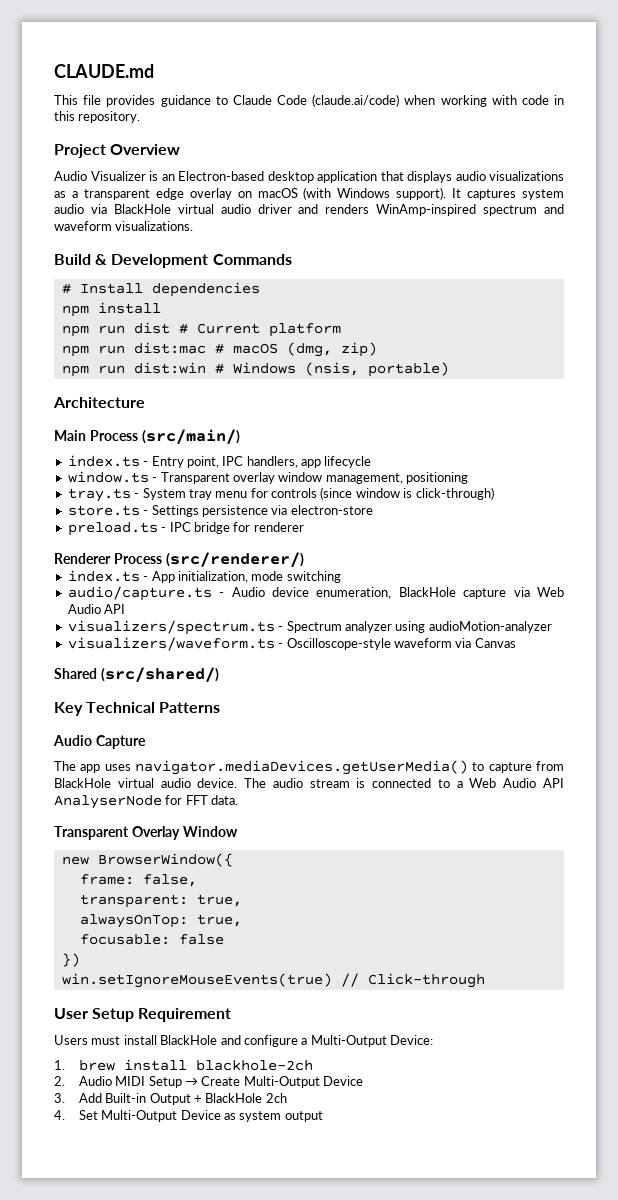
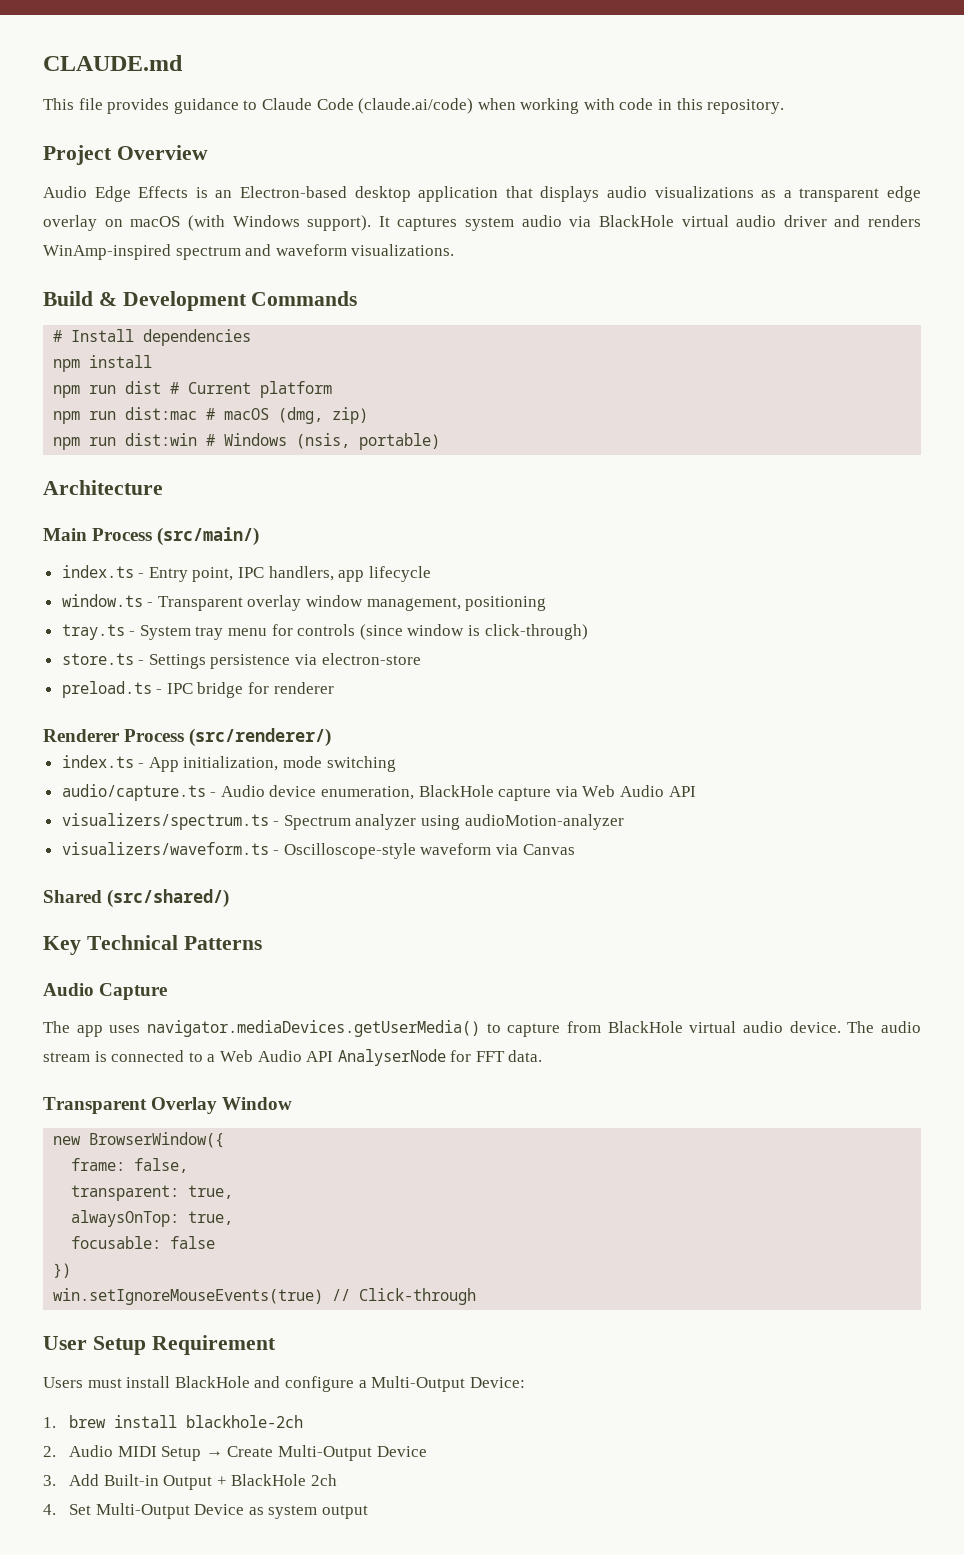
- Audio Visualizer is an Electron-based desktop application that displays audio visualizations as a transparent edge overlay on macOS (with Windows support).
+ Audio Edge Effects is an Electron-based desktop application that displays audio visualizations as a transparent edge overlay on macOS (with Windows support).

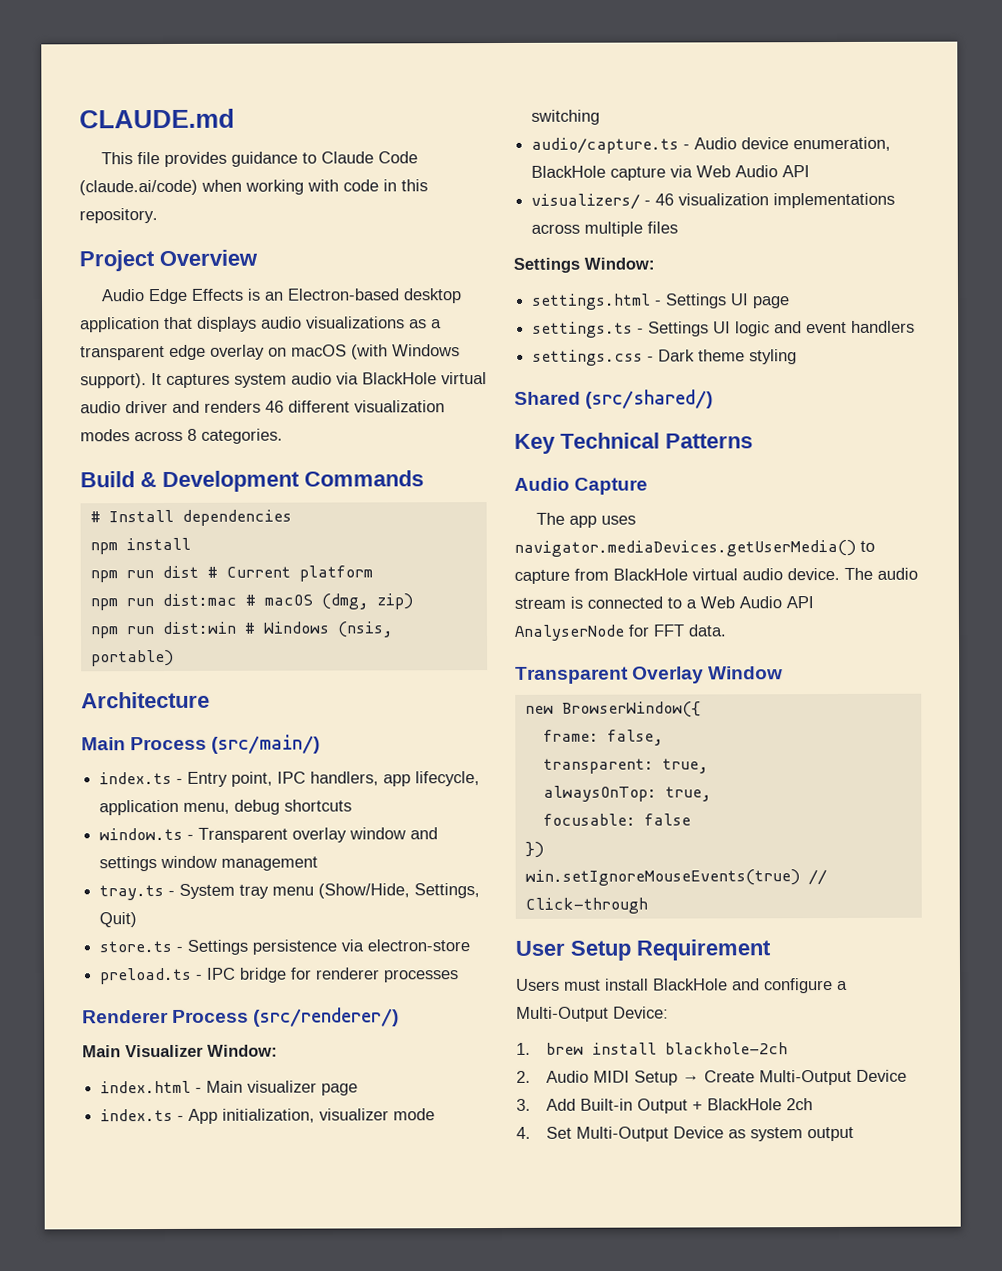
- It captures system audio via BlackHole virtual audio driver and renders WinAmp-inspired spectrum and waveform visualizations.
+ It captures system audio via BlackHole virtual audio driver and renders 46 different visualization modes across 8 categories.
- index.ts - Entry point, IPC handlers, app lifecycle
+ index.ts - Entry point, IPC handlers, app lifecycle, application menu, debug shortcuts
- window.ts - Transparent overlay window management, positioning
+ window.ts - Transparent overlay window and settings window management
- tray.ts - System tray menu for controls (since window is click-through)
+ tray.ts - System tray menu (Show/Hide, Settings, Quit)
- preload.ts - IPC bridge for renderer
+ preload.ts - IPC bridge for renderer processes
+ Main Visualizer Window:
+ index.html - Main visualizer page
- index.ts - App initialization, mode switching
+ index.ts - App initialization, visualizer mode switching
- visualizers/spectrum.ts - Spectrum analyzer using audioMotion-analyzer
- visualizers/waveform.ts - Oscilloscope-style waveform via Canvas
+ visualizers/ - 46 visualization implementations across multiple files
+ Settings Window:
+ settings.html - Settings UI page
+ settings.ts - Settings UI logic and event handlers
+ settings.css - Dark theme styling

